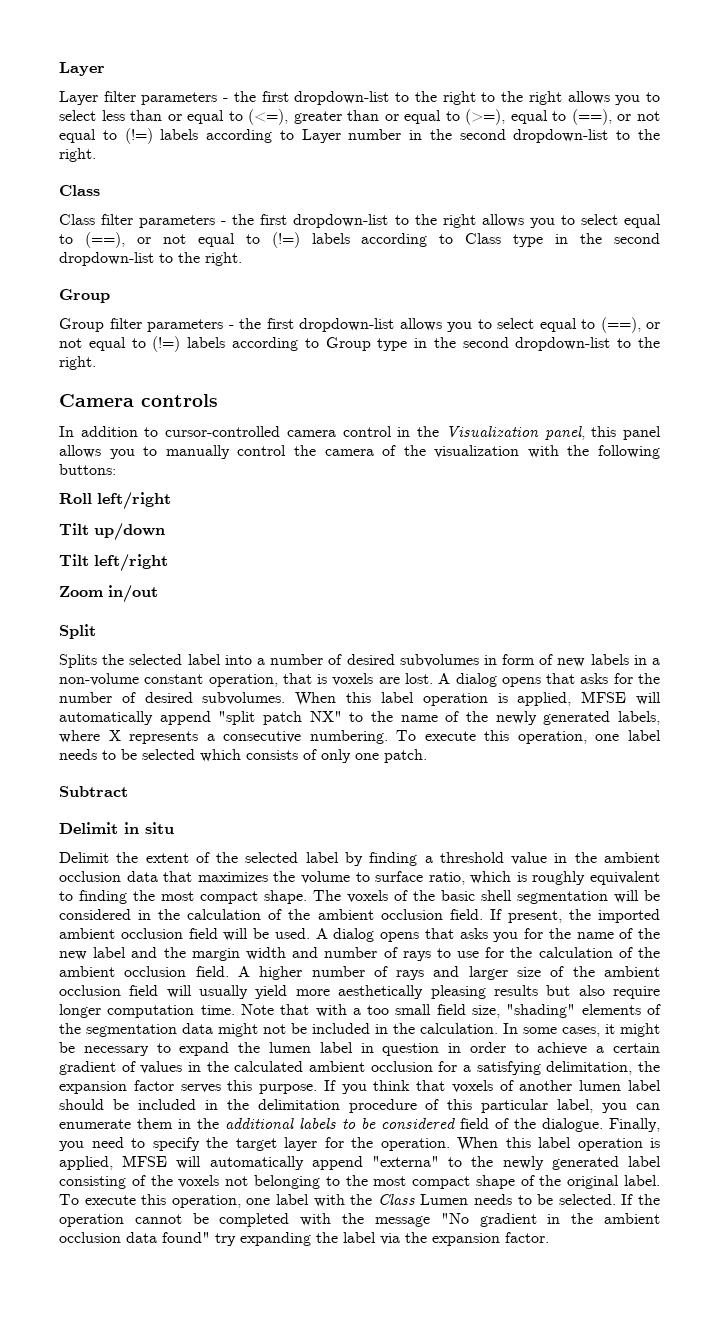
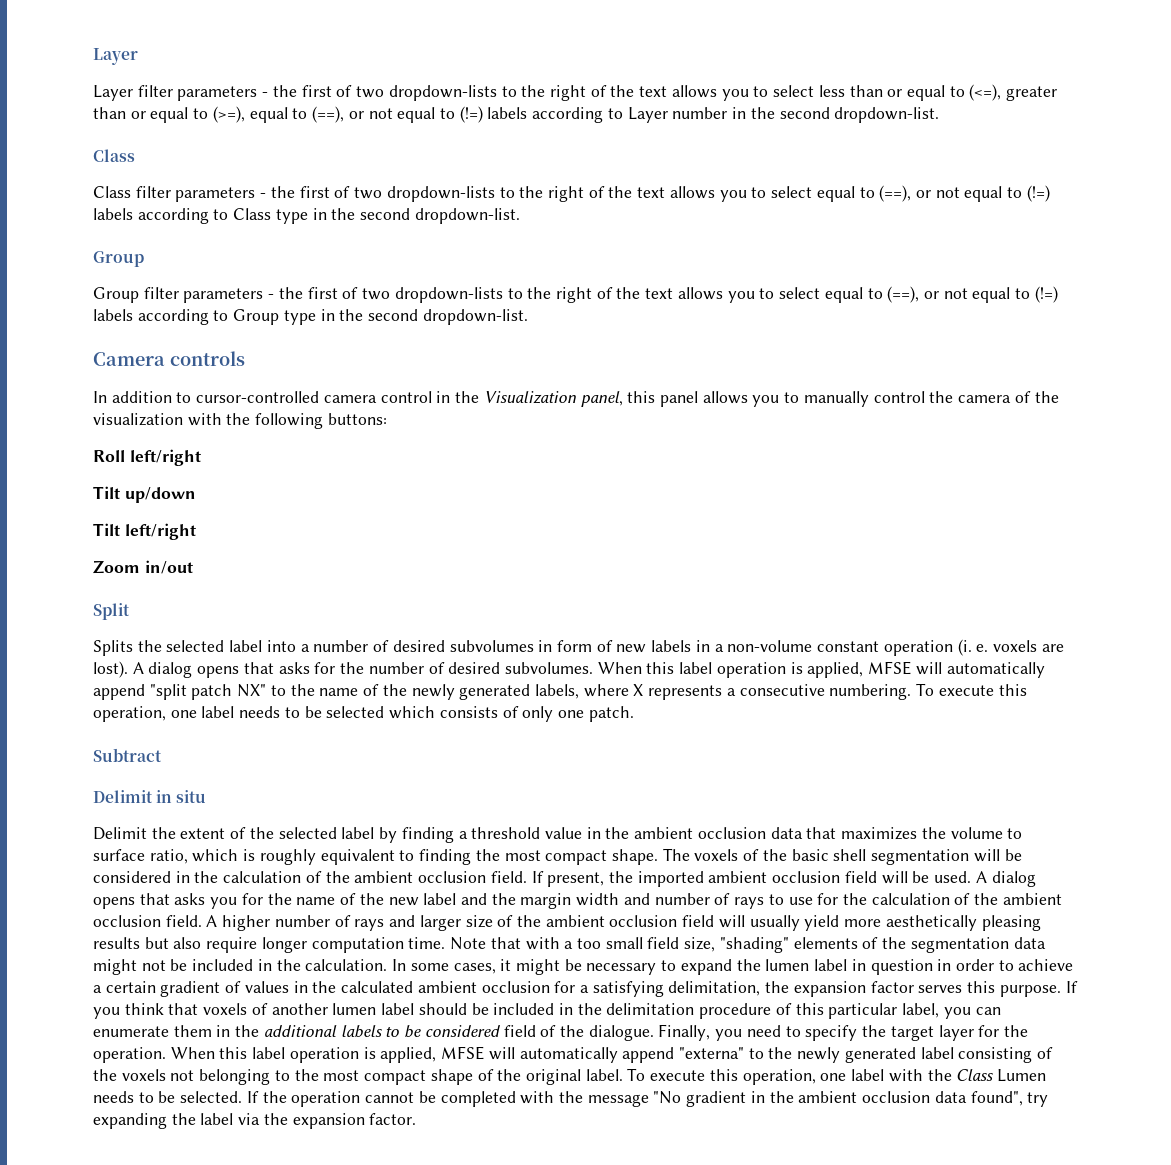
- Layer filter parameters - the first dropdown-list to the right to the right allows you to select less than or equal to (<=), greater than or equal to (>=), equal to (==), or not equal to (!=) labels according to Layer number in the second dropdown-list to the right.
+ Layer filter parameters - the first of two dropdown-lists to the right of the text allows you to select less than or equal to (<=), greater than or equal to (>=), equal to (==), or not equal to (!=) labels according to Layer number in the second dropdown-list.
- Class filter parameters - the first dropdown-list to the right allows you to select equal to (==), or not equal to (!=) labels according to Class type in the second dropdown-list to the right.
+ Class filter parameters - the first of two dropdown-lists to the right of the text allows you to select equal to (==), or not equal to (!=) labels according to Class type in the second dropdown-list.
- Group filter parameters - the first dropdown-list allows you to select equal to (==), or not equal to (!=) labels according to Group type in the second dropdown-list to the right.
+ Group filter parameters - the first of two dropdown-lists to the right of the text allows you to select equal to (==), or not equal to (!=) labels according to Group type in the second dropdown-list.
- Splits the selected label into a number of desired subvolumes in form of new labels in a non-volume constant operation, that is voxels are lost.
+ Splits the selected label into a number of desired subvolumes in form of new labels in a non-volume constant operation (i. e. voxels are lost).
- If the operation cannot be completed with the message "No gradient in the ambient occlusion data found" try expanding the label via the expansion factor.
+ If the operation cannot be completed with the message "No gradient in the ambient occlusion data found", try expanding the label via the expansion factor.

